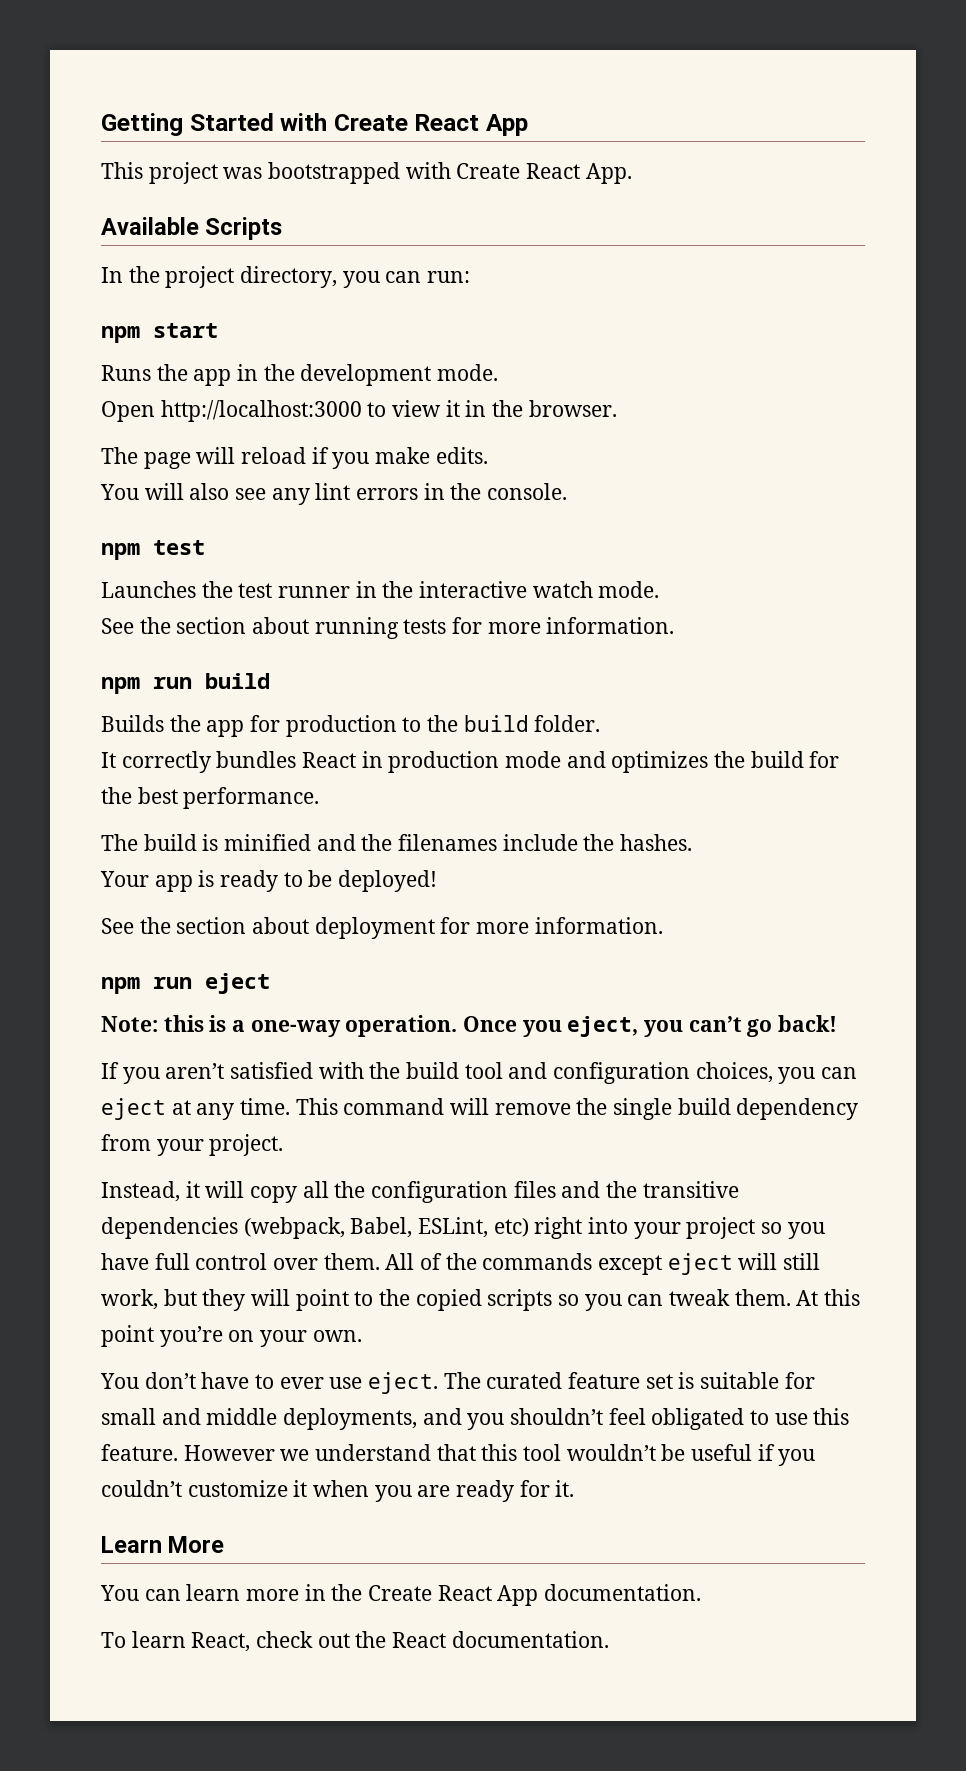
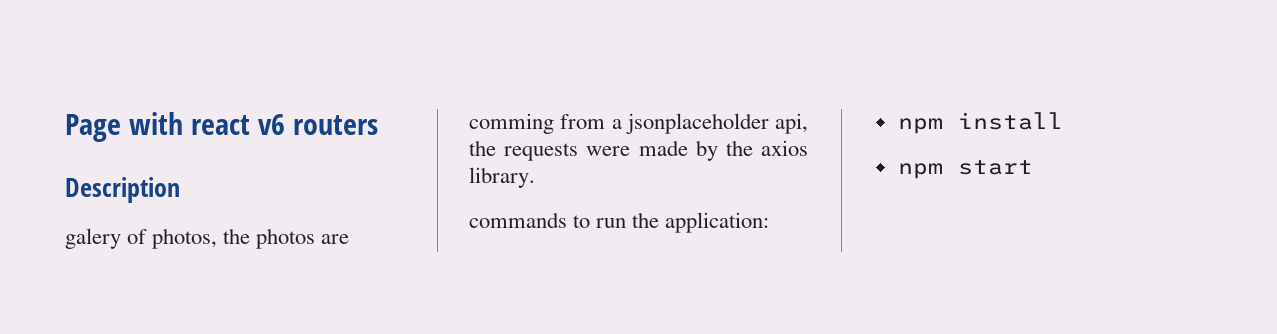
- Getting Started with Create React App
- This project was bootstrapped with Create React App.
- Available Scripts
- In the project directory, you can run:
+ Page with react v6 routers
+ Description
+ galery of photos, the photos are comming from a jsonplaceholder api, the requests were made by the axios library.
+ commands to run the application:
+ npm install
  npm start
- Runs the app in the development mode.
- Open http://localhost:3000 to view it in the browser.
- The page will reload if you make edits.
- You will also see any lint errors in the console.
- npm test
- Launches the test runner in the interactive watch mode.
- See the section about running tests for more information.
- npm run build
- Builds the app for production to the build folder.
- It correctly bundles React in production mode and optimizes the build for the best performance.
- The build is minified and the filenames include the hashes.
- Your app is ready to be deployed!
- See the section about deployment for more information.
- npm run eject
- Note: this is a one-way operation. Once you eject, you can’t go back!
- If you aren’t satisfied with the build tool and configuration choices, you can eject at any time. This command will remove the single build dependency from your project.
- Instead, it will copy all the configuration files and the transitive dependencies (webpack, Babel, ESLint, etc) right into your project so you have full control over them. All of the commands except eject will still work, but they will point to the copied scripts so you can tweak them. At this point you’re on your own.
- You don’t have to ever use eject. The curated feature set is suitable for small and middle deployments, and you shouldn’t feel obligated to use this feature. However we understand that this tool wouldn’t be useful if you couldn’t customize it when you are ready for it.
- Learn More
- You can learn more in the Create React App documentation.
- To learn React, check out the React documentation.

